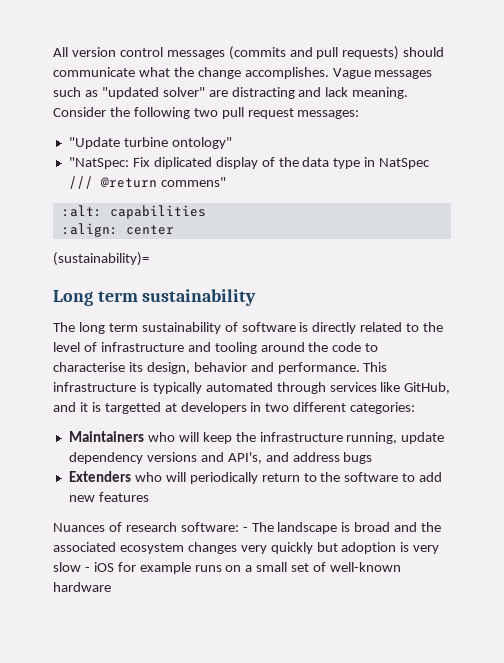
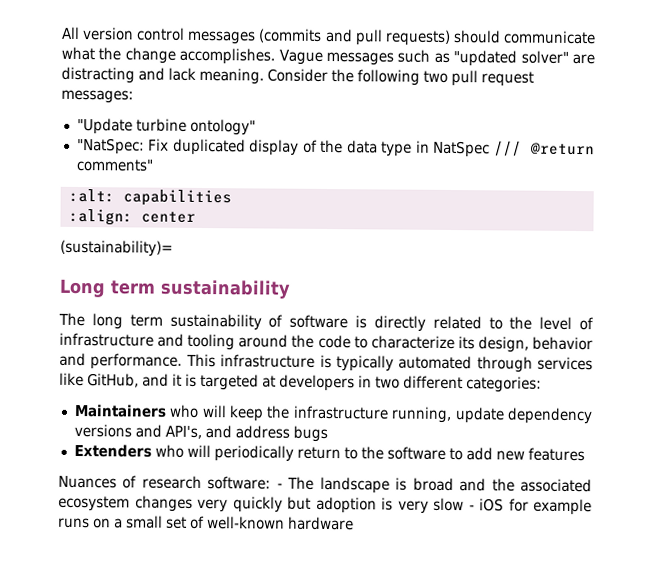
- "NatSpec: Fix diplicated display of the data type in NatSpec /// @return commens"
+ "NatSpec: Fix duplicated display of the data type in NatSpec /// @return comments"
- The long term sustainability of software is directly related to the level of infrastructure and tooling around the code to characterise its design, behavior and performance.
+ The long term sustainability of software is directly related to the level of infrastructure and tooling around the code to characterize its design, behavior and performance.
- This infrastructure is typically automated through services like GitHub, and it is targetted at developers in two different categories:
+ This infrastructure is typically automated through services like GitHub, and it is targeted at developers in two different categories:

